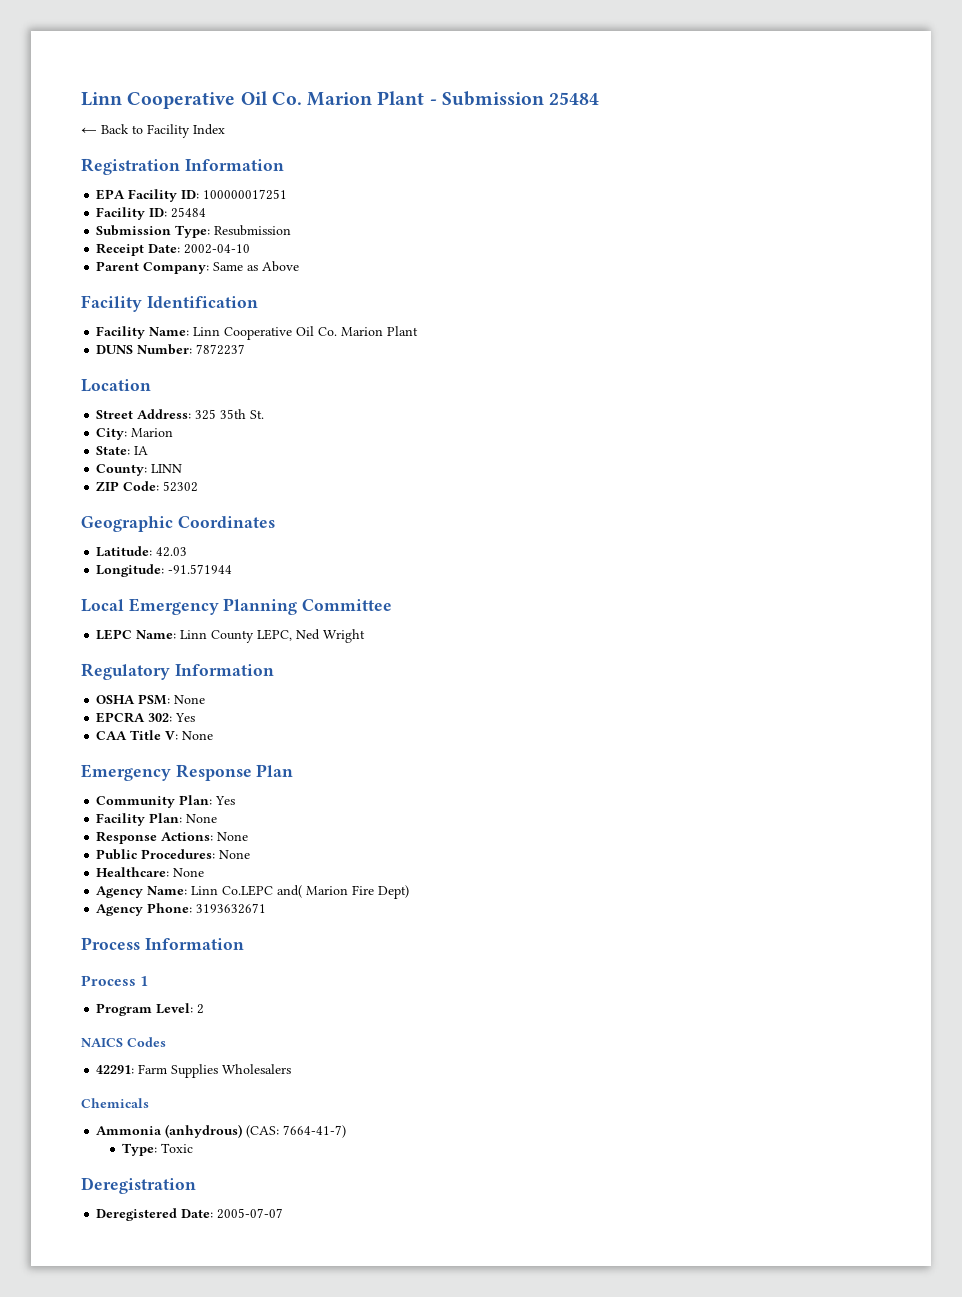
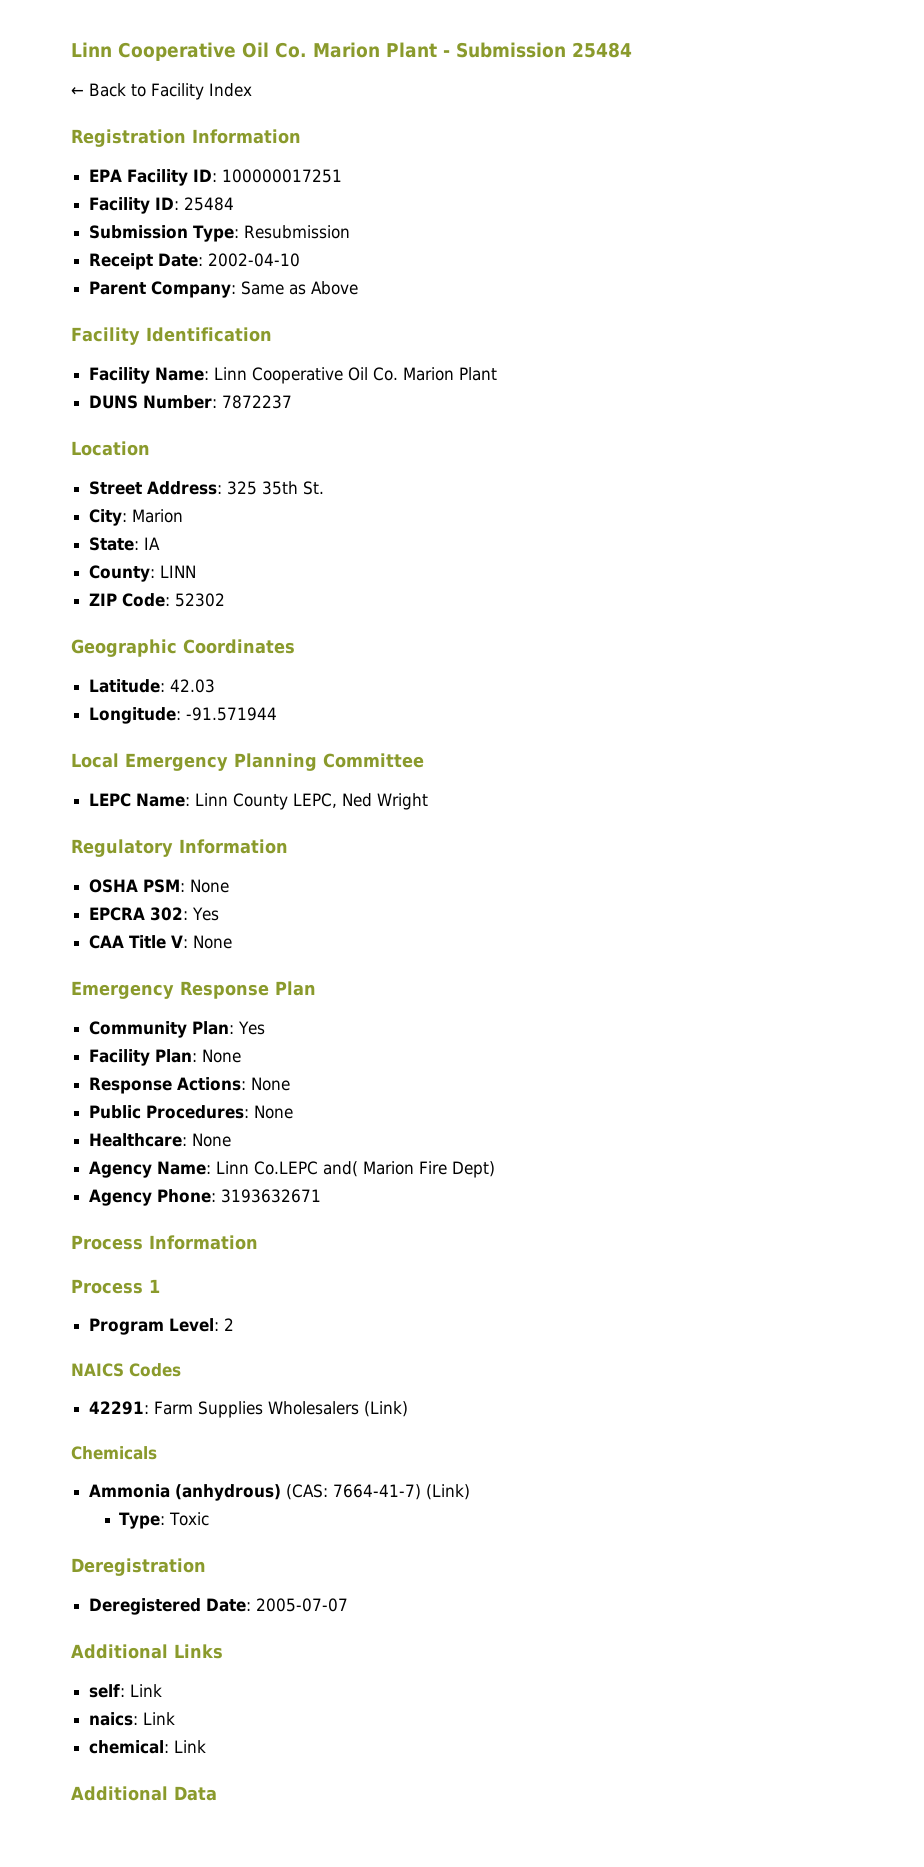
- 42291: Farm Supplies Wholesalers
+ 42291: Farm Supplies Wholesalers (Link)
- Ammonia (anhydrous) (CAS: 7664-41-7)
+ Ammonia (anhydrous) (CAS: 7664-41-7) (Link)
+ Additional Links
+ self: Link
+ naics: Link
+ chemical: Link
+ Additional Data

